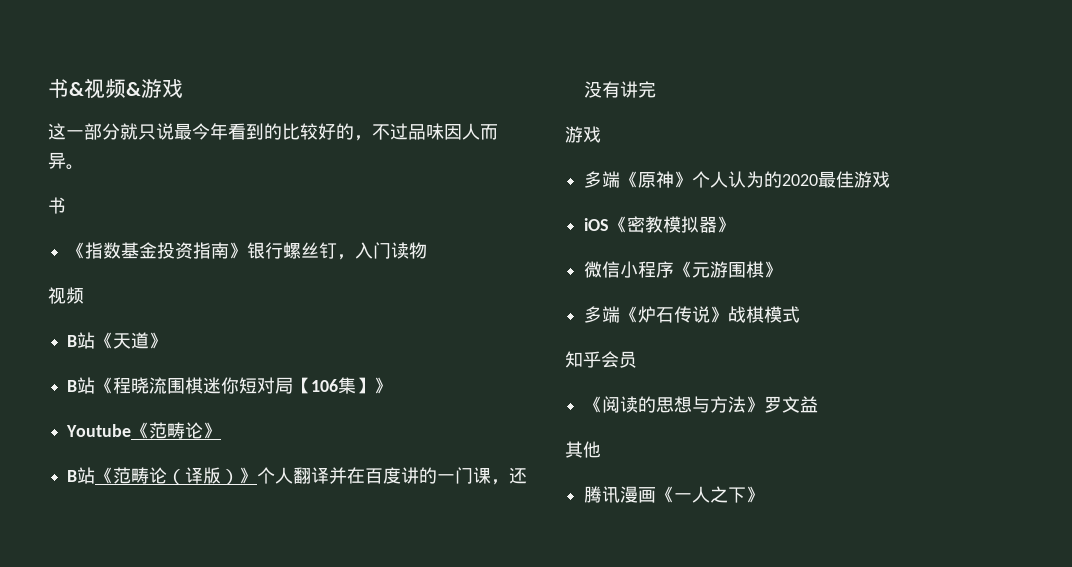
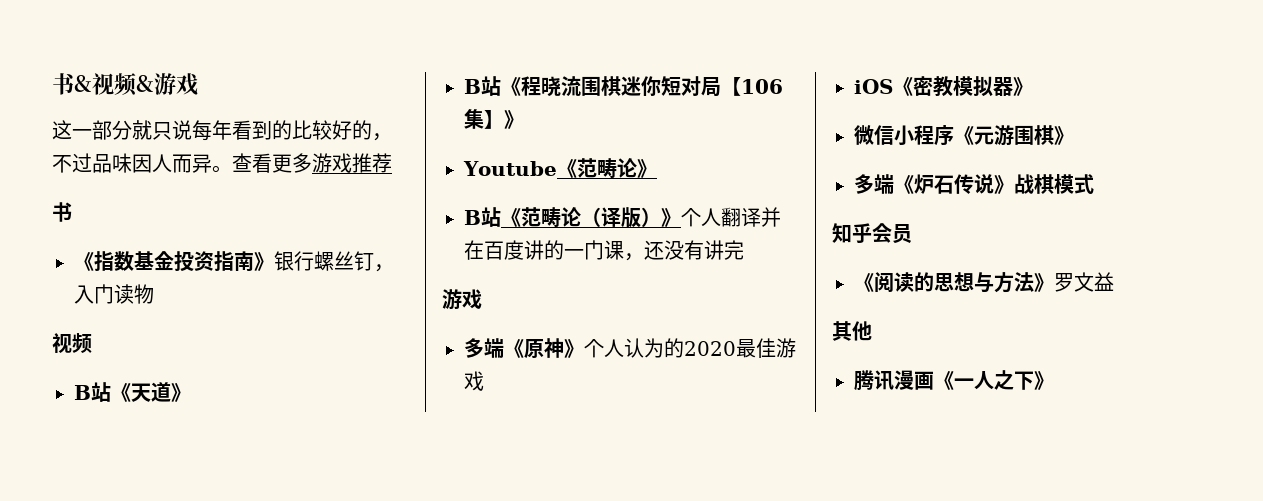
- 这一部分就只说最今年看到的比较好的，不过品味因人而异。
+ 这一部分就只说每年看到的比较好的，不过品味因人而异。查看更多游戏推荐

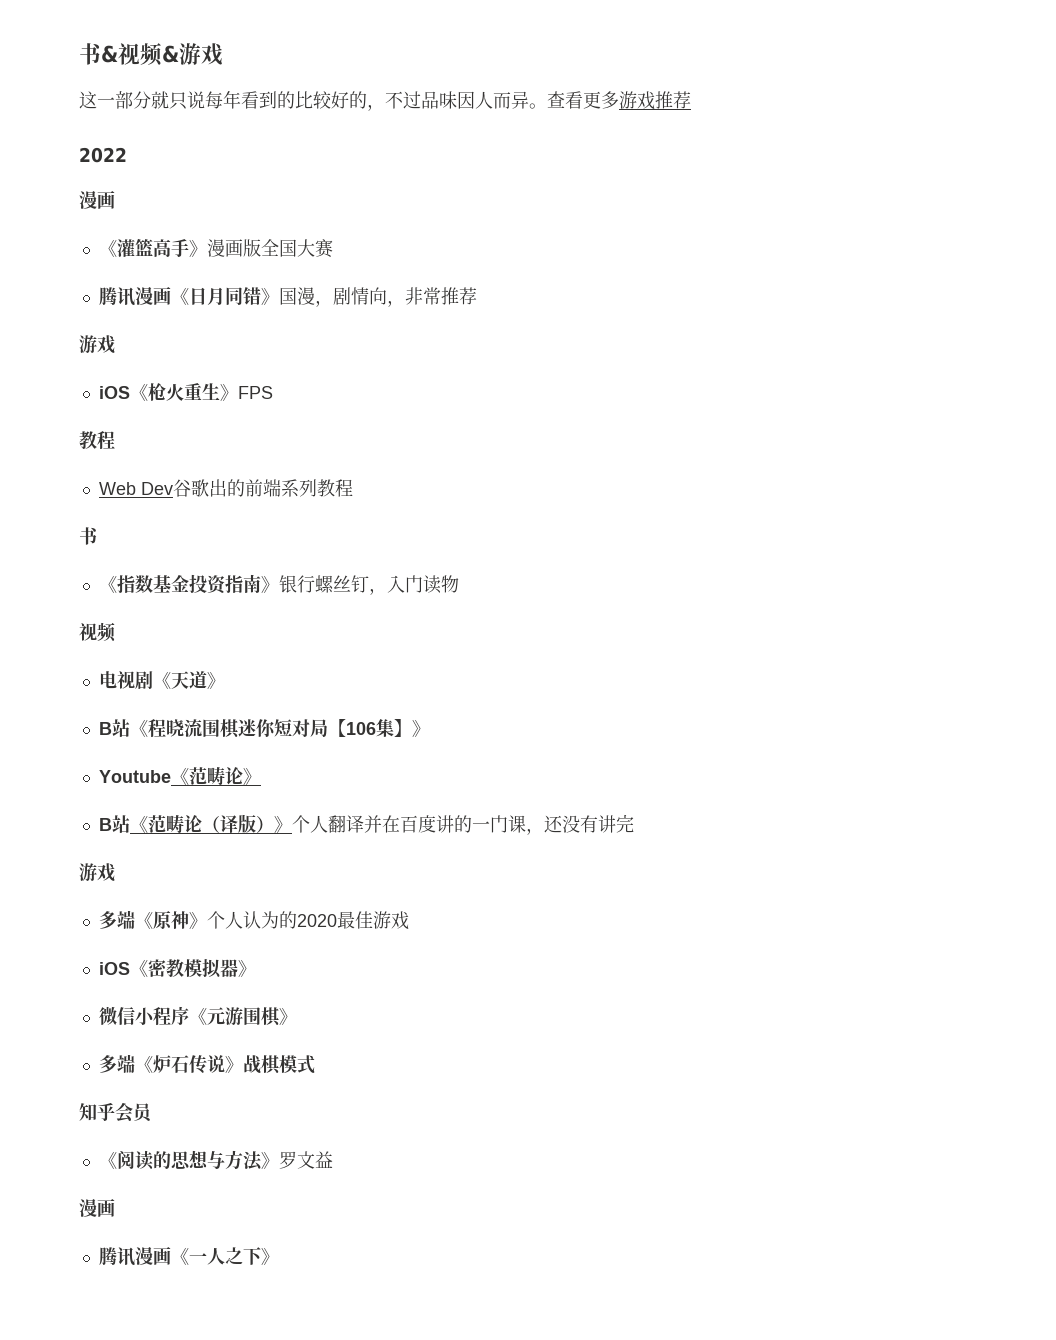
+ 2022
+ 漫画
+ 《灌篮高手》漫画版全国大赛
+ 腾讯漫画《日月同错》国漫，剧情向，非常推荐
+ 游戏
+ iOS《枪火重生》FPS
+ 教程
+ Web Dev谷歌出的前端系列教程
- B站《天道》
+ 电视剧《天道》
  《阅读的思想与方法》罗文益
- 其他
+ 漫画

